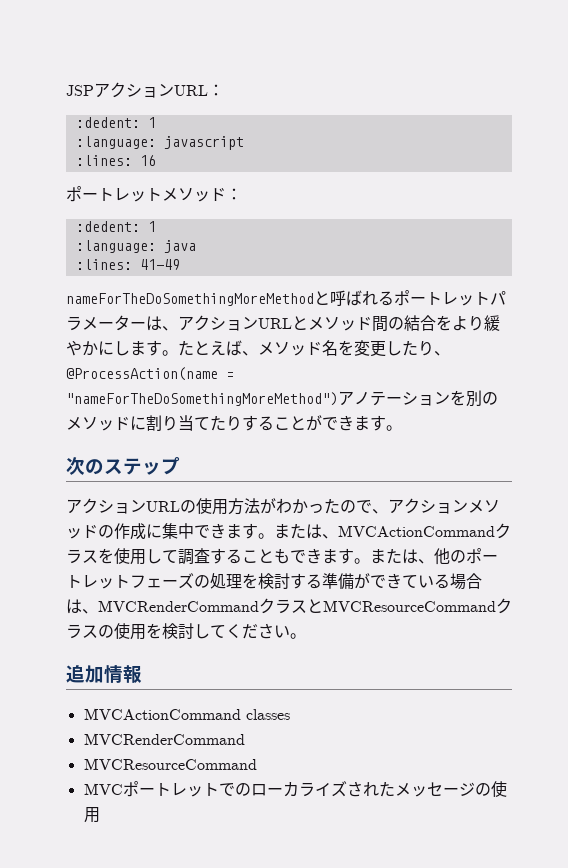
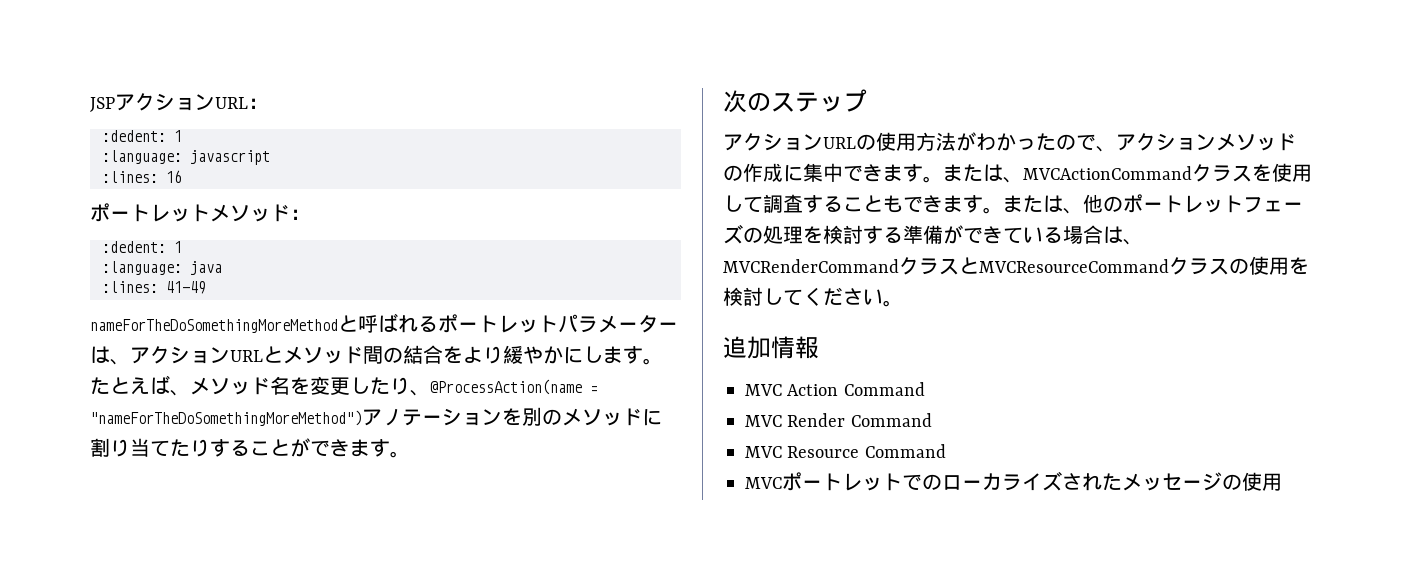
- MVCActionCommand classes
- MVCRenderCommand
- MVCResourceCommand
+ MVC Action Command
+ MVC Render Command
+ MVC Resource Command

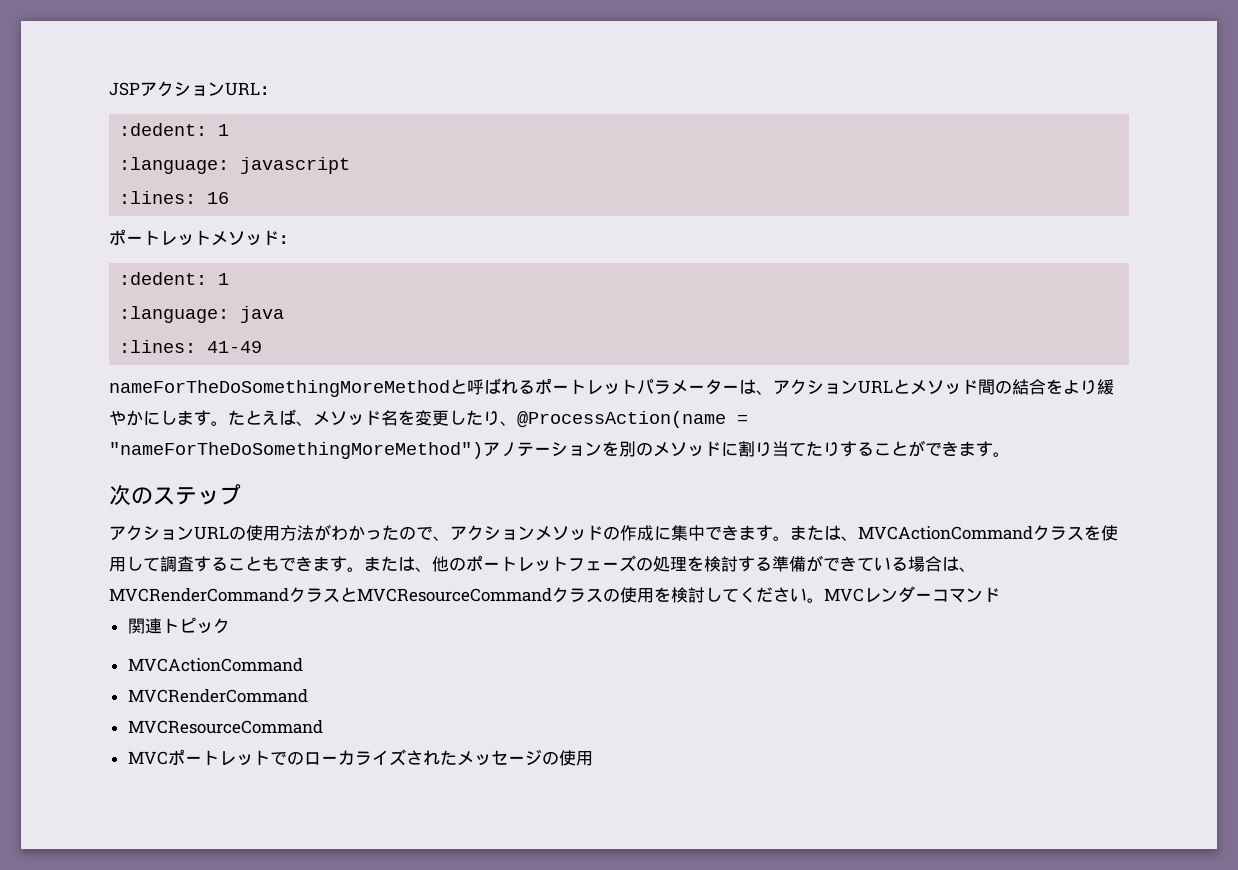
- または、他のポートレットフェーズの処理を検討する準備ができている場合は、MVCRenderCommandクラスとMVCResourceCommandクラスの使用を検討してください。
- 追加情報
- MVC Action Command
- MVC Render Command
- MVC Resource Command
+ または、他のポートレットフェーズの処理を検討する準備ができている場合は、MVCRenderCommandクラスとMVCResourceCommandクラスの使用を検討してください。MVCレンダーコマンド
+ 関連トピック
+ MVCActionCommand
+ MVCRenderCommand
+ MVCResourceCommand

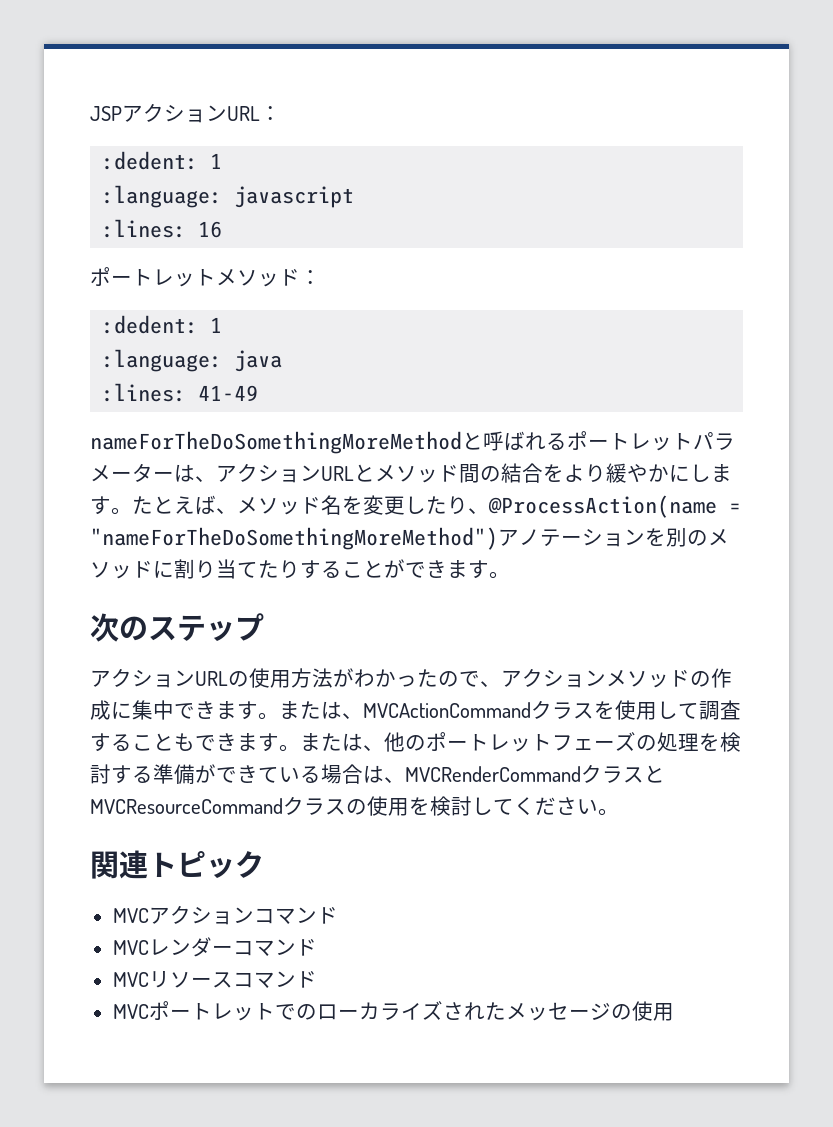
- または、他のポートレットフェーズの処理を検討する準備ができている場合は、MVCRenderCommandクラスとMVCResourceCommandクラスの使用を検討してください。MVCレンダーコマンド
+ または、他のポートレットフェーズの処理を検討する準備ができている場合は、MVCRenderCommandクラスとMVCResourceCommandクラスの使用を検討してください。
+ 関連トピック
+ MVCアクションコマンド
+ MVCレンダーコマンド
- 関連トピック
- MVCActionCommand
- MVCRenderCommand
- MVCResourceCommand
+ MVCリソースコマンド

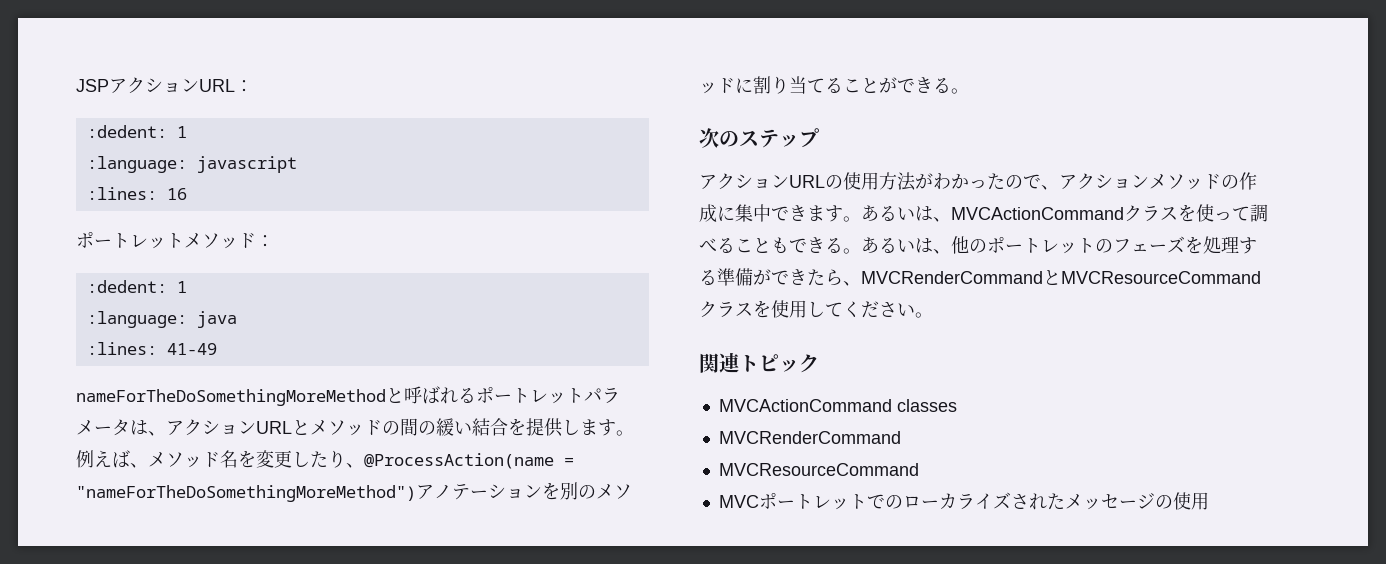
- nameForTheDoSomethingMoreMethodと呼ばれるポートレットパラメーターは、アクションURLとメソッド間の結合をより緩やかにします。
+ nameForTheDoSomethingMoreMethodと呼ばれるポートレットパラメータは、アクションURLとメソッドの間の緩い結合を提供します。
- たとえば、メソッド名を変更したり、@ProcessAction(name = "nameForTheDoSomethingMoreMethod")アノテーションを別のメソッドに割り当てたりすることができます。
+ 例えば、メソッド名を変更したり、@ProcessAction(name = "nameForTheDoSomethingMoreMethod")アノテーションを別のメソッドに割り当てることができる。
- または、MVCActionCommandクラスを使用して調査することもできます。または、他のポートレットフェーズの処理を検討する準備ができている場合は、MVCRenderCommandクラスとMVCResourceCommandクラスの使用を検討してください。
+ あるいは、MVCActionCommandクラスを使って調べることもできる。あるいは、他のポートレットのフェーズを処理する準備ができたら、MVCRenderCommandとMVCResourceCommandクラスを使用してください。
- MVCアクションコマンド
- MVCレンダーコマンド
- MVCリソースコマンド
+ MVCActionCommand classes
+ MVCRenderCommand
+ MVCResourceCommand

